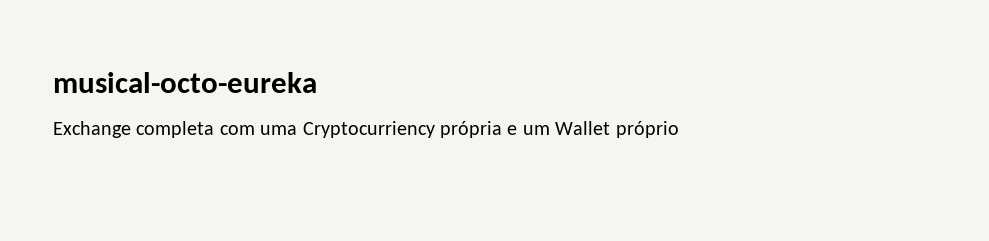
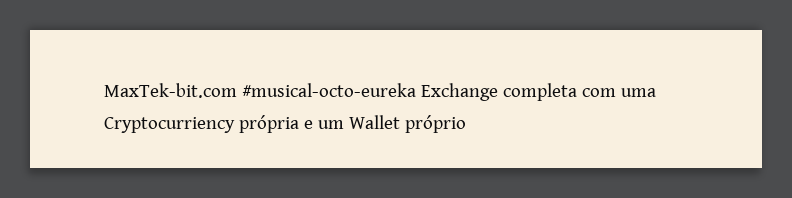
- musical-octo-eureka
- Exchange completa com uma Cryptocurriency própria e um Wallet próprio
+ MaxTek-bit.com #musical-octo-eureka Exchange completa com uma Cryptocurriency própria e um Wallet próprio

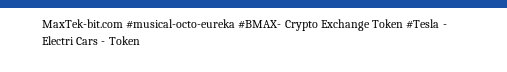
- MaxTek-bit.com #musical-octo-eureka Exchange completa com uma Cryptocurriency própria e um Wallet próprio
+ MaxTek-bit.com #musical-octo-eureka #BMAX- Crypto Exchange Token #Tesla - Electri Cars - Token

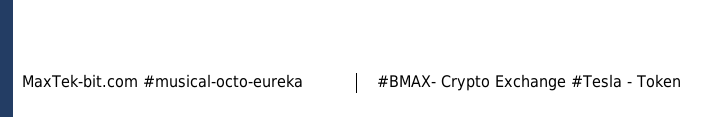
- MaxTek-bit.com #musical-octo-eureka #BMAX- Crypto Exchange Token #Tesla - Electri Cars - Token
+ MaxTek-bit.com #musical-octo-eureka #BMAX- Crypto Exchange #Tesla - Token

